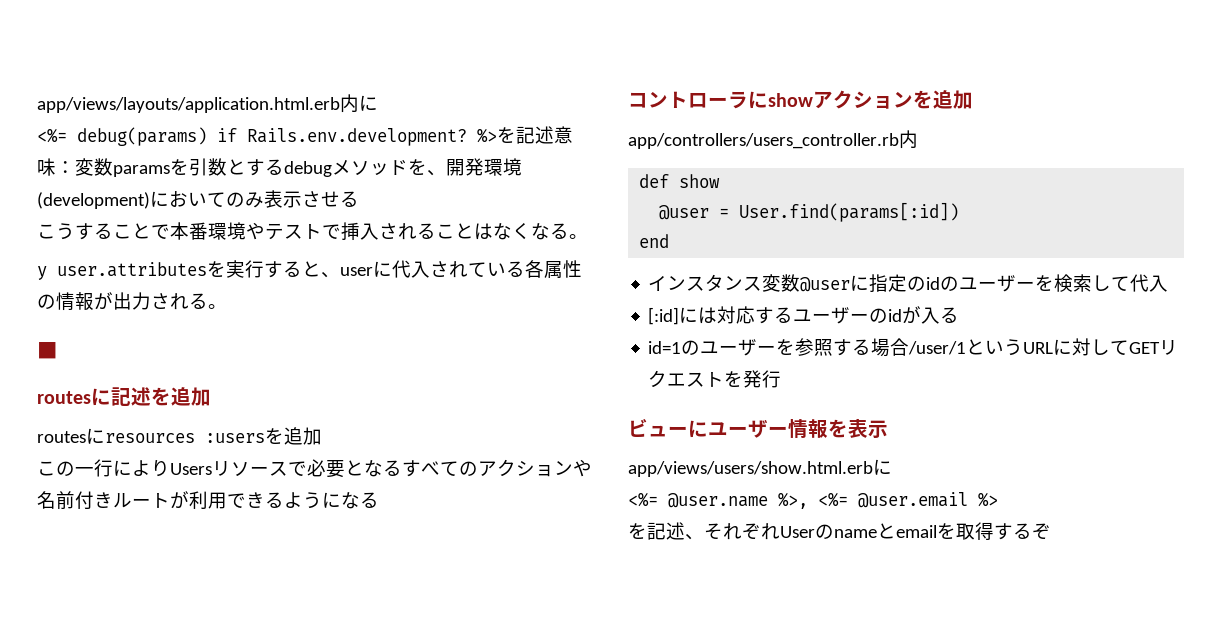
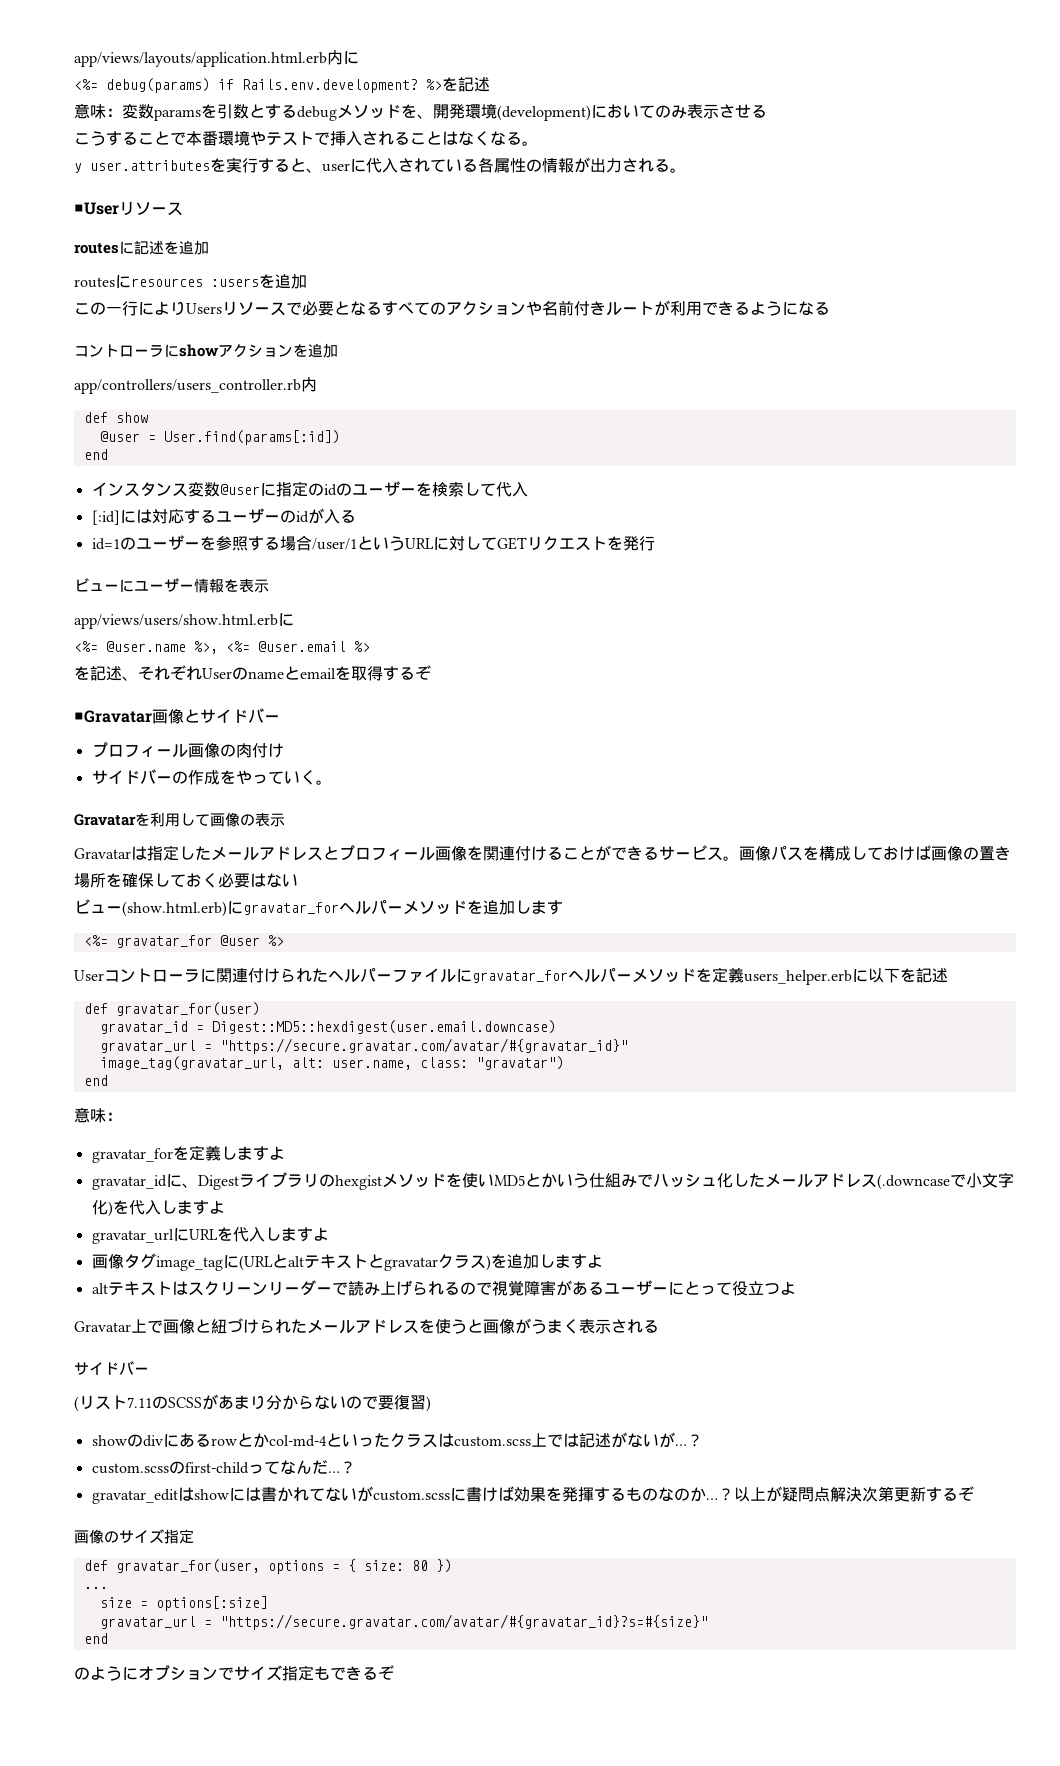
- %>を記述意味：変数paramsを引数とするdebugメソッドを、開発環境(development)においてのみ表示させる
+ %>を記述
+ 意味：変数paramsを引数とするdebugメソッドを、開発環境(development)においてのみ表示させる
- ■
+ ■Userリソース
+ ■Gravatar画像とサイドバー
+ プロフィール画像の肉付け
+ サイドバーの作成をやっていく。
+ Gravatarを利用して画像の表示
+ Gravatarは指定したメールアドレスとプロフィール画像を関連付けることができるサービス。画像パスを構成しておけば画像の置き場所を確保しておく必要はない
+ ビュー(show.html.erb)にgravatar_forヘルパーメソッドを追加します
+ <%= gravatar_for @user %>
+ Userコントローラに関連付けられたヘルパーファイルにgravatar_forヘルパーメソッドを定義users_helper.erbに以下を記述
+ def gravatar_for(user)
+ gravatar_id = Digest::MD5::hexdigest(user.email.downcase)
+ gravatar_url = "https://secure.gravatar.com/avatar/#{gravatar_id}"
+ image_tag(gravatar_url, alt: user.name, class: "gravatar")
+ end
+ 意味：
+ gravatar_forを定義しますよ
+ gravatar_idに、Digestライブラリのhexgistメソッドを使いMD5とかいう仕組みでハッシュ化したメールアドレス(.downcaseで小文字化)を代入しますよ
+ gravatar_urlにURLを代入しますよ
+ 画像タグimage_tagに(URLとaltテキストとgravatarクラス)を追加しますよ
+ altテキストはスクリーンリーダーで読み上げられるので視覚障害があるユーザーにとって役立つよ
+ Gravatar上で画像と紐づけられたメールアドレスを使うと画像がうまく表示される
+ サイドバー
+ (リスト7.11のSCSSがあまり分からないので要復習)
+ showのdivにあるrowとかcol-md-4といったクラスはcustom.scss上では記述がないが…？
+ custom.scssのfirst-childってなんだ…？
+ gravatar_editはshowには書かれてないがcustom.scssに書けば効果を発揮するものなのか…？以上が疑問点解決次第更新するぞ
+ 画像のサイズ指定
+ def gravatar_for(user, options = { size: 80 })
+ ...
+ size = options[:size]
+ gravatar_url = "https://secure.gravatar.com/avatar/#{gravatar_id}?s=#{size}"
+ end
+ のようにオプションでサイズ指定もできるぞ

